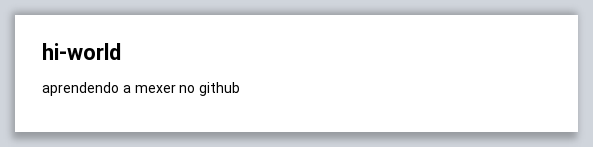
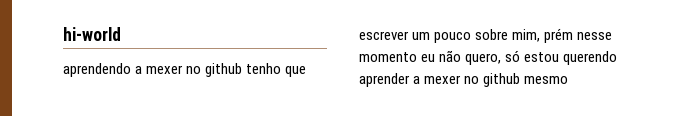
- aprendendo a mexer no github
+ aprendendo a mexer no github tenho que escrever um pouco sobre mim, prém nesse momento eu não quero, só estou querendo aprender a mexer no github mesmo

